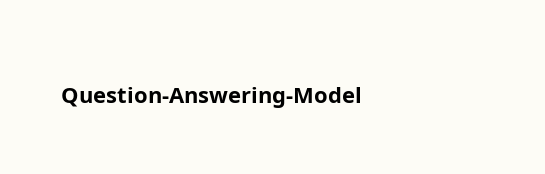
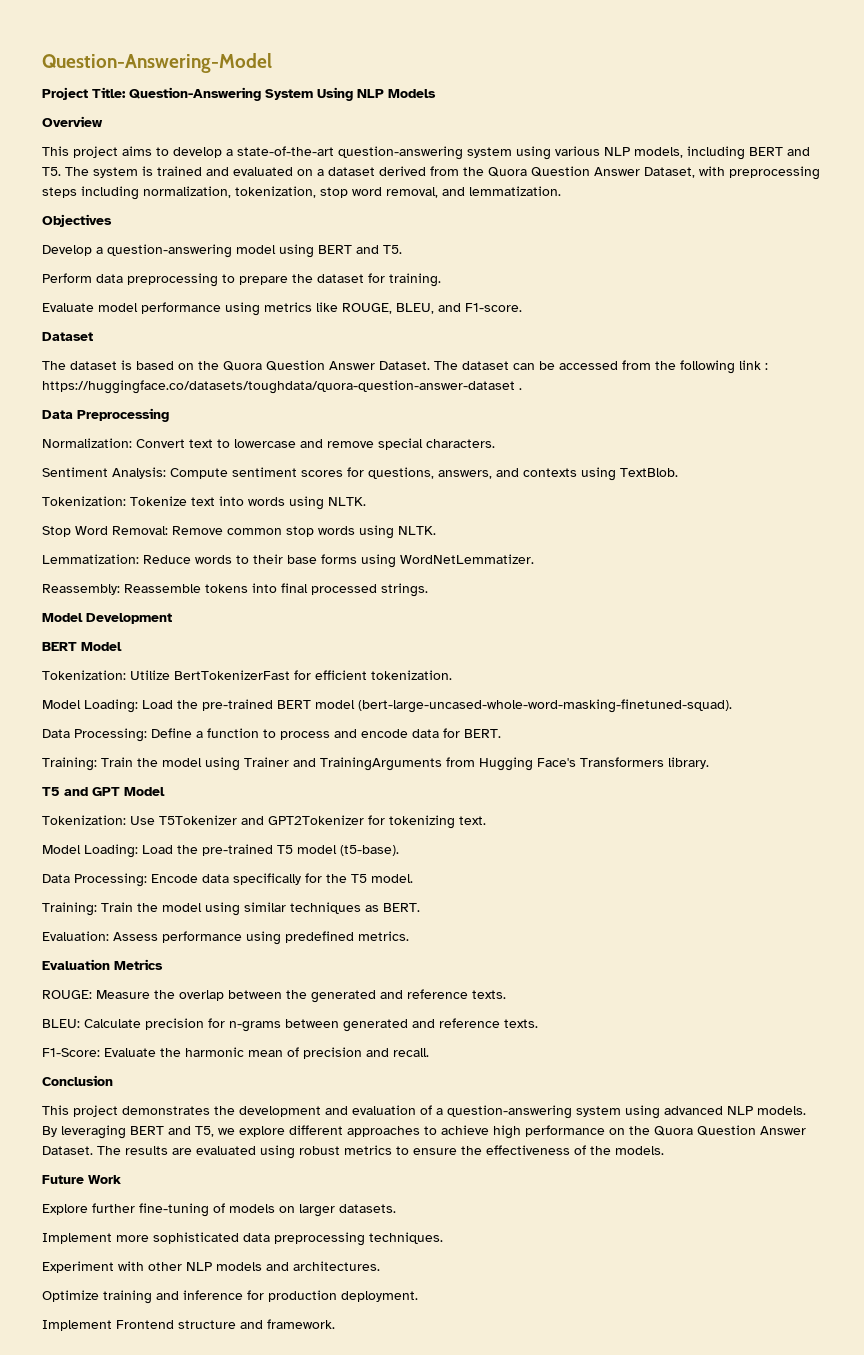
+ Project Title: Question-Answering System Using NLP Models
+ Overview
+ This project aims to develop a state-of-the-art question-answering system using various NLP models, including BERT and T5. The system is trained and evaluated on a dataset derived from the Quora Question Answer Dataset, with preprocessing steps including normalization, tokenization, stop word removal, and lemmatization.
+ Objectives
+ Develop a question-answering model using BERT and T5.
+ Perform data preprocessing to prepare the dataset for training.
+ Evaluate model performance using metrics like ROUGE, BLEU, and F1-score.
+ Dataset
+ The dataset is based on the Quora Question Answer Dataset. The dataset can be accessed from the following link : https://huggingface.co/datasets/toughdata/quora-question-answer-dataset .
+ Data Preprocessing
+ Normalization: Convert text to lowercase and remove special characters.
+ Sentiment Analysis: Compute sentiment scores for questions, answers, and contexts using TextBlob.
+ Tokenization: Tokenize text into words using NLTK.
+ Stop Word Removal: Remove common stop words using NLTK.
+ Lemmatization: Reduce words to their base forms using WordNetLemmatizer.
+ Reassembly: Reassemble tokens into final processed strings.
+ Model Development
+ BERT Model
+ Tokenization: Utilize BertTokenizerFast for efficient tokenization.
+ Model Loading: Load the pre-trained BERT model (bert-large-uncased-whole-word-masking-finetuned-squad).
+ Data Processing: Define a function to process and encode data for BERT.
+ Training: Train the model using Trainer and TrainingArguments from Hugging Face's Transformers library.
+ T5 and GPT Model
+ Tokenization: Use T5Tokenizer and GPT2Tokenizer for tokenizing text.
+ Model Loading: Load the pre-trained T5 model (t5-base).
+ Data Processing: Encode data specifically for the T5 model.
+ Training: Train the model using similar techniques as BERT.
+ Evaluation: Assess performance using predefined metrics.
+ Evaluation Metrics
+ ROUGE: Measure the overlap between the generated and reference texts.
+ BLEU: Calculate precision for n-grams between generated and reference texts.
+ F1-Score: Evaluate the harmonic mean of precision and recall.
+ Conclusion
+ This project demonstrates the development and evaluation of a question-answering system using advanced NLP models. By leveraging BERT and T5, we explore different approaches to achieve high performance on the Quora Question Answer Dataset. The results are evaluated using robust metrics to ensure the effectiveness of the models.
+ Future Work
+ Explore further fine-tuning of models on larger datasets.
+ Implement more sophisticated data preprocessing techniques.
+ Experiment with other NLP models and architectures.
+ Optimize training and inference for production deployment.
+ Implement Frontend structure and framework.

